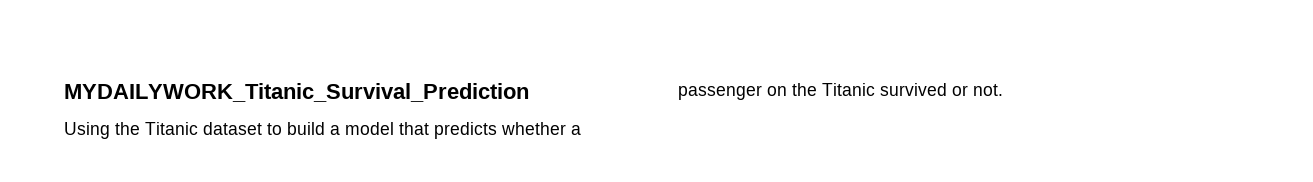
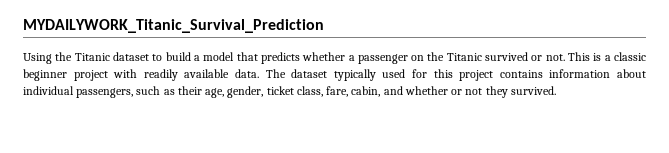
+ This is a classic beginner project with readily available data. The dataset typically used for this project contains information about individual passengers, such as their age, gender, ticket class, fare, cabin, and whether or not they survived.

